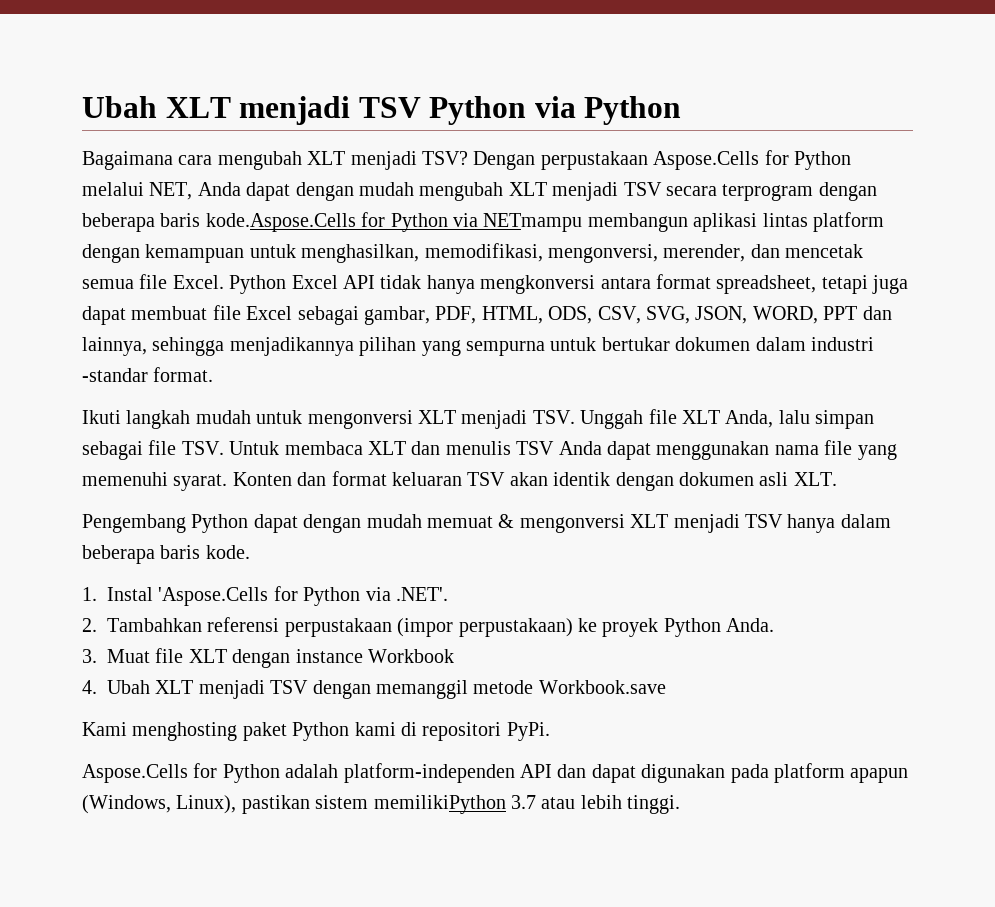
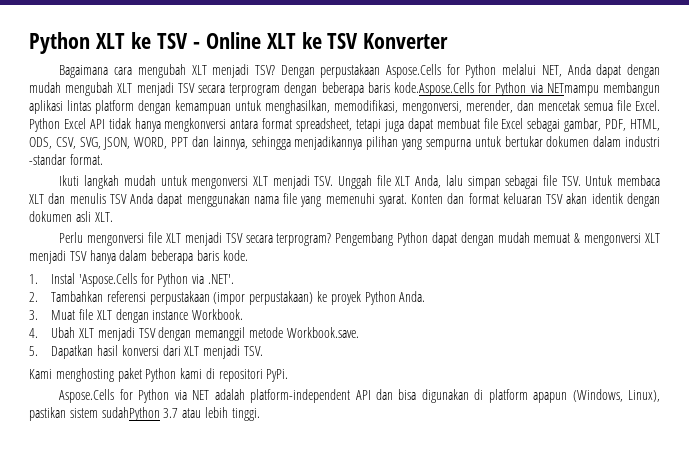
- Ubah XLT menjadi TSV Python via Python
+ Python XLT ke TSV - Online XLT ke TSV Konverter
+ Perlu mengonversi file XLT menjadi TSV secara terprogram?
- 3. Muat file XLT dengan instance Workbook
+ 3. Muat file XLT dengan instance Workbook.
- 4. Ubah XLT menjadi TSV dengan memanggil metode Workbook.save
+ 4. Ubah XLT menjadi TSV dengan memanggil metode Workbook.save.
+ 5. Dapatkan hasil konversi dari XLT menjadi TSV.
- Aspose.Cells for Python adalah platform-independen API dan dapat digunakan pada platform apapun (Windows, Linux), pastikan sistem memilikiPython 3.7 atau lebih tinggi.
+ Aspose.Cells for Python via NET adalah platform-independent API dan bisa digunakan di platform apapun (Windows, Linux), pastikan sistem sudahPython 3.7 atau lebih tinggi.

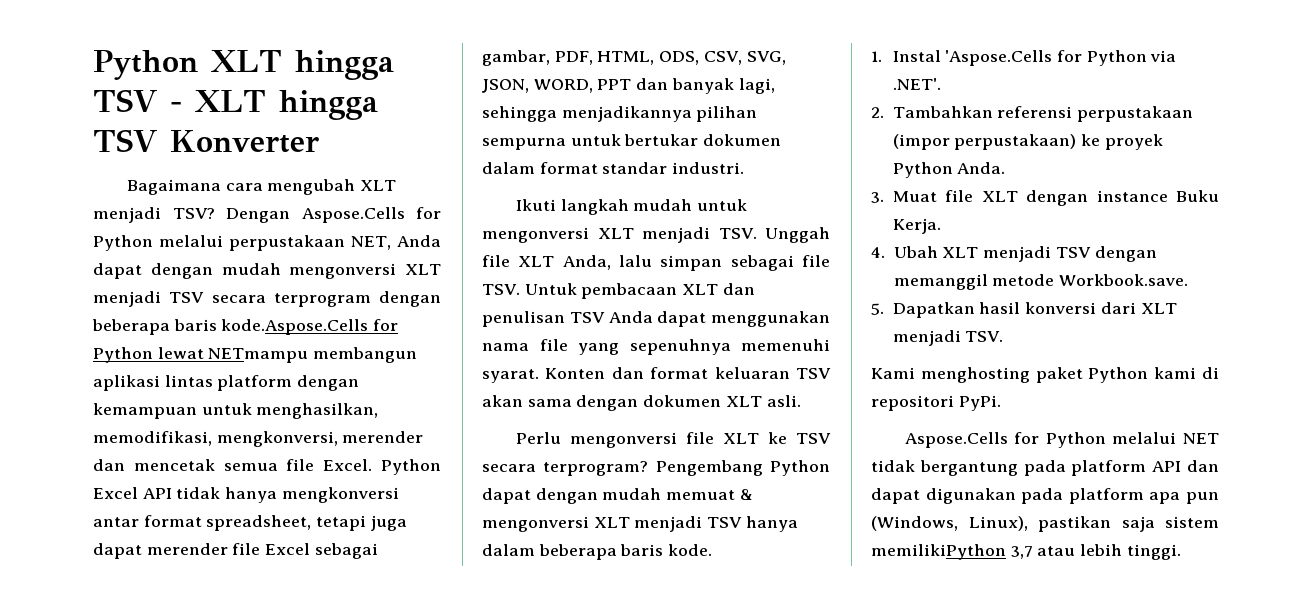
- Python XLT ke TSV - Online XLT ke TSV Konverter
+ Python XLT hingga TSV - XLT hingga TSV Konverter
- Dengan perpustakaan Aspose.Cells for Python melalui NET, Anda dapat dengan mudah mengubah XLT menjadi TSV secara terprogram dengan beberapa baris kode.Aspose.Cells for Python via NETmampu membangun aplikasi lintas platform dengan kemampuan untuk menghasilkan, memodifikasi, mengonversi, merender, dan mencetak semua file Excel.
+ Dengan Aspose.Cells for Python melalui perpustakaan NET, Anda dapat dengan mudah mengonversi XLT menjadi TSV secara terprogram dengan beberapa baris kode.Aspose.Cells for Python lewat NETmampu membangun aplikasi lintas platform dengan kemampuan untuk menghasilkan, memodifikasi, mengkonversi, merender dan mencetak semua file Excel.
- Python Excel API tidak hanya mengkonversi antara format spreadsheet, tetapi juga dapat membuat file Excel sebagai gambar, PDF, HTML, ODS, CSV, SVG, JSON, WORD, PPT dan lainnya, sehingga menjadikannya pilihan yang sempurna untuk bertukar dokumen dalam industri -standar format.
+ Python Excel API tidak hanya mengkonversi antar format spreadsheet, tetapi juga dapat merender file Excel sebagai gambar, PDF, HTML, ODS, CSV, SVG, JSON, WORD, PPT dan banyak lagi, sehingga menjadikannya pilihan sempurna untuk bertukar dokumen dalam format standar industri.
- Ikuti langkah mudah untuk mengonversi XLT menjadi TSV. Unggah file XLT Anda, lalu simpan sebagai file TSV. Untuk membaca XLT dan menulis TSV Anda dapat menggunakan nama file yang memenuhi syarat.
+ Ikuti langkah mudah untuk mengonversi XLT menjadi TSV. Unggah file XLT Anda, lalu simpan sebagai file TSV. Untuk pembacaan XLT dan penulisan TSV Anda dapat menggunakan nama file yang sepenuhnya memenuhi syarat.
- Konten dan format keluaran TSV akan identik dengan dokumen asli XLT.
+ Konten dan format keluaran TSV akan sama dengan dokumen XLT asli.
- Perlu mengonversi file XLT menjadi TSV secara terprogram?
+ Perlu mengonversi file XLT ke TSV secara terprogram?
- 3. Muat file XLT dengan instance Workbook.
+ 3. Muat file XLT dengan instance Buku Kerja.
- Aspose.Cells for Python via NET adalah platform-independent API dan bisa digunakan di platform apapun (Windows, Linux), pastikan sistem sudahPython 3.7 atau lebih tinggi.
+ Aspose.Cells for Python melalui NET tidak bergantung pada platform API dan dapat digunakan pada platform apa pun (Windows, Linux), pastikan saja sistem memilikiPython 3,7 atau lebih tinggi.

